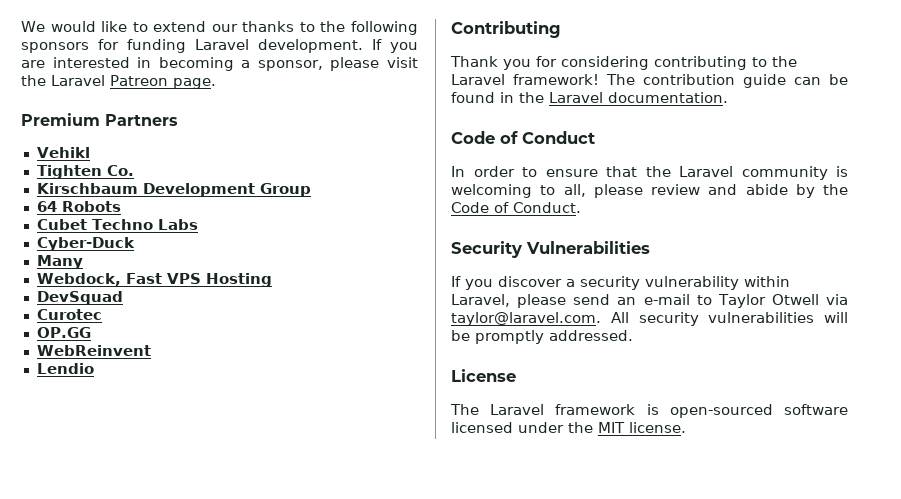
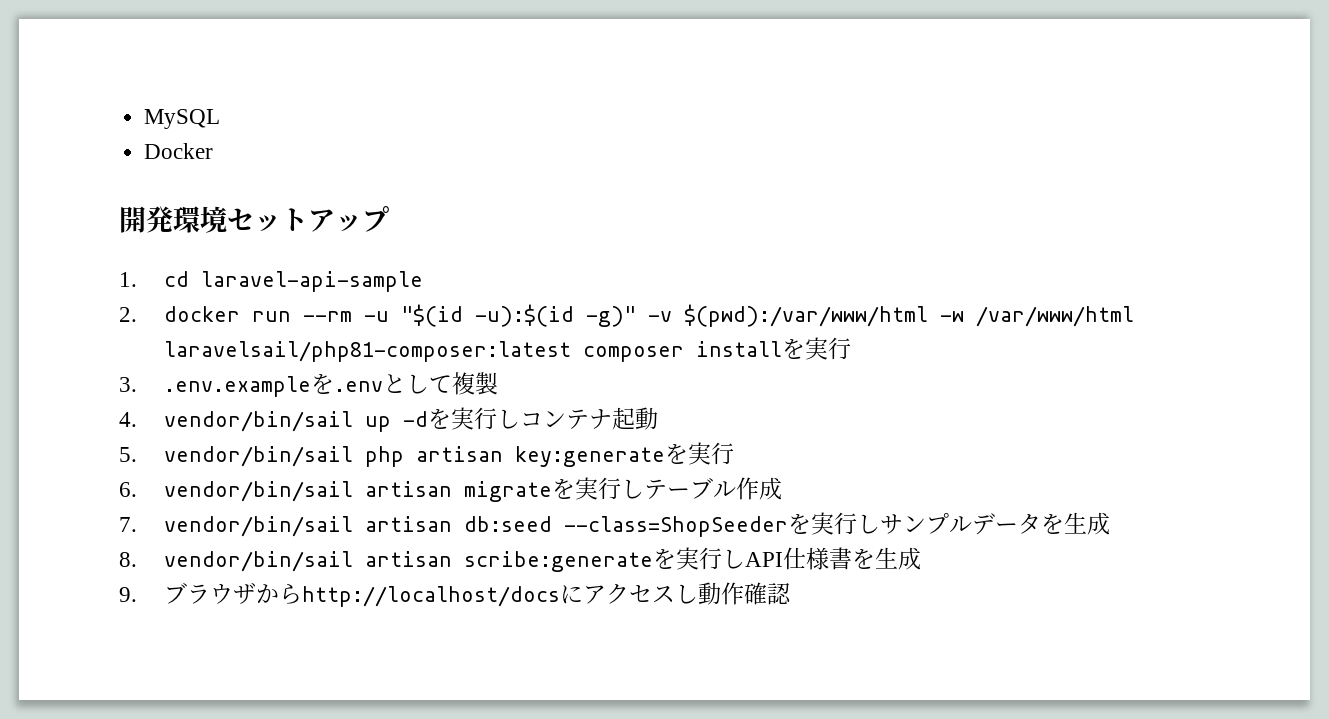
- We would like to extend our thanks to the following sponsors for funding Laravel development. If you are interested in becoming a sponsor, please visit the Laravel Patreon page.
- Premium Partners
- Vehikl
- Tighten Co.
- Kirschbaum Development Group
- 64 Robots
- Cubet Techno Labs
- Cyber-Duck
- Many
- Webdock, Fast VPS Hosting
- DevSquad
- Curotec
- OP.GG
- WebReinvent
- Lendio
- Contributing
- Thank you for considering contributing to the Laravel framework! The contribution guide can be found in the Laravel documentation.
- Code of Conduct
- In order to ensure that the Laravel community is welcoming to all, please review and abide by the Code of Conduct.
- Security Vulnerabilities
- If you discover a security vulnerability within Laravel, please send an e-mail to Taylor Otwell via taylor@laravel.com. All security vulnerabilities will be promptly addressed.
- License
- The Laravel framework is open-sourced software licensed under the MIT license.
+ MySQL
+ Docker
+ 開発環境セットアップ
+ 1. cd laravel-api-sample
+ 2. docker run --rm -u "$(id -u):$(id -g)" -v $(pwd):/var/www/html -w /var/www/html laravelsail/php81-composer:latest composer installを実行
+ 3. .env.exampleを.envとして複製
+ 4. vendor/bin/sail up -dを実行しコンテナ起動
+ 5. vendor/bin/sail php artisan key:generateを実行
+ 6. vendor/bin/sail artisan migrateを実行しテーブル作成
+ 7. vendor/bin/sail artisan db:seed --class=ShopSeederを実行しサンプルデータを生成
+ 8. vendor/bin/sail artisan scribe:generateを実行しAPI仕様書を生成
+ 9.ブラウザからhttp://localhost/docsにアクセスし動作確認

